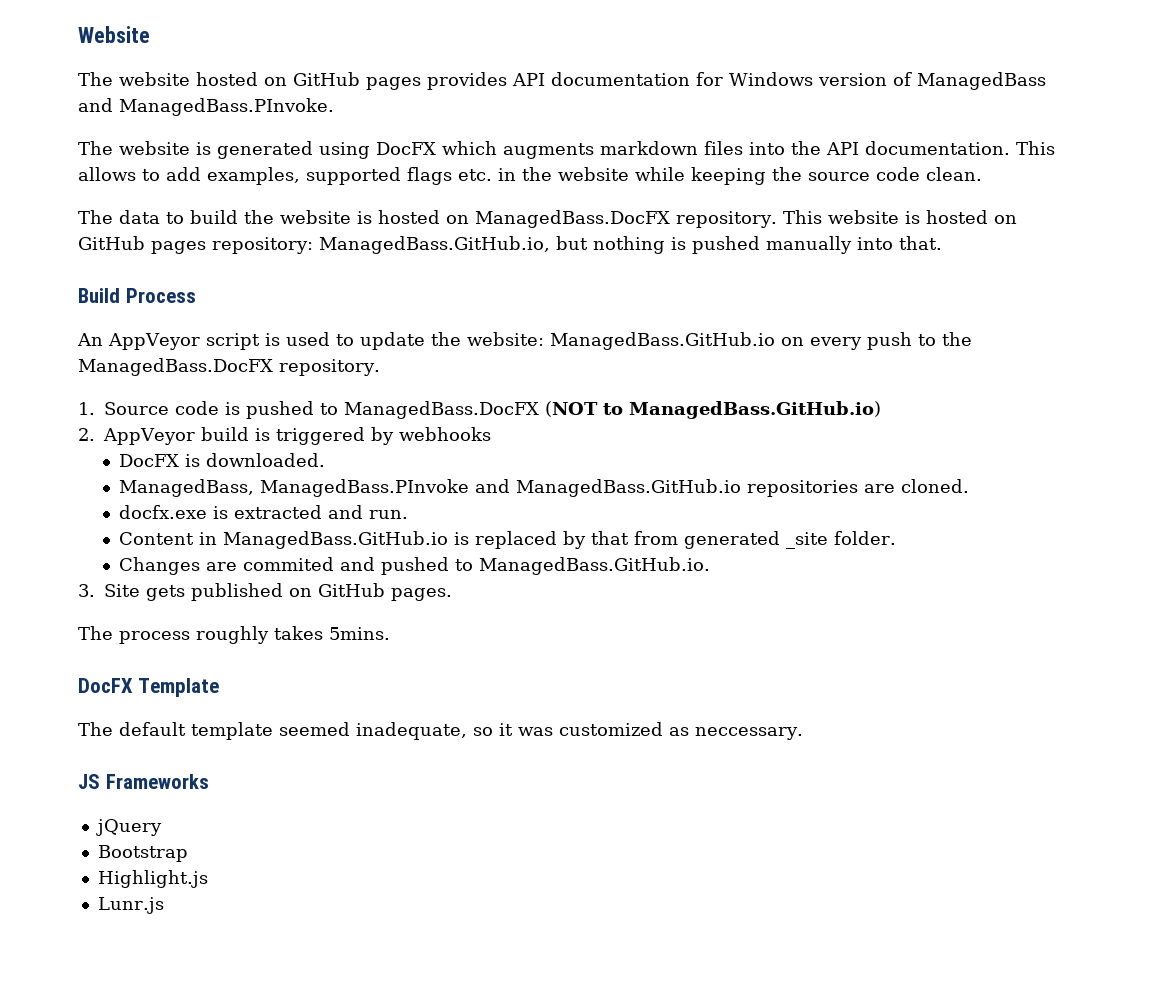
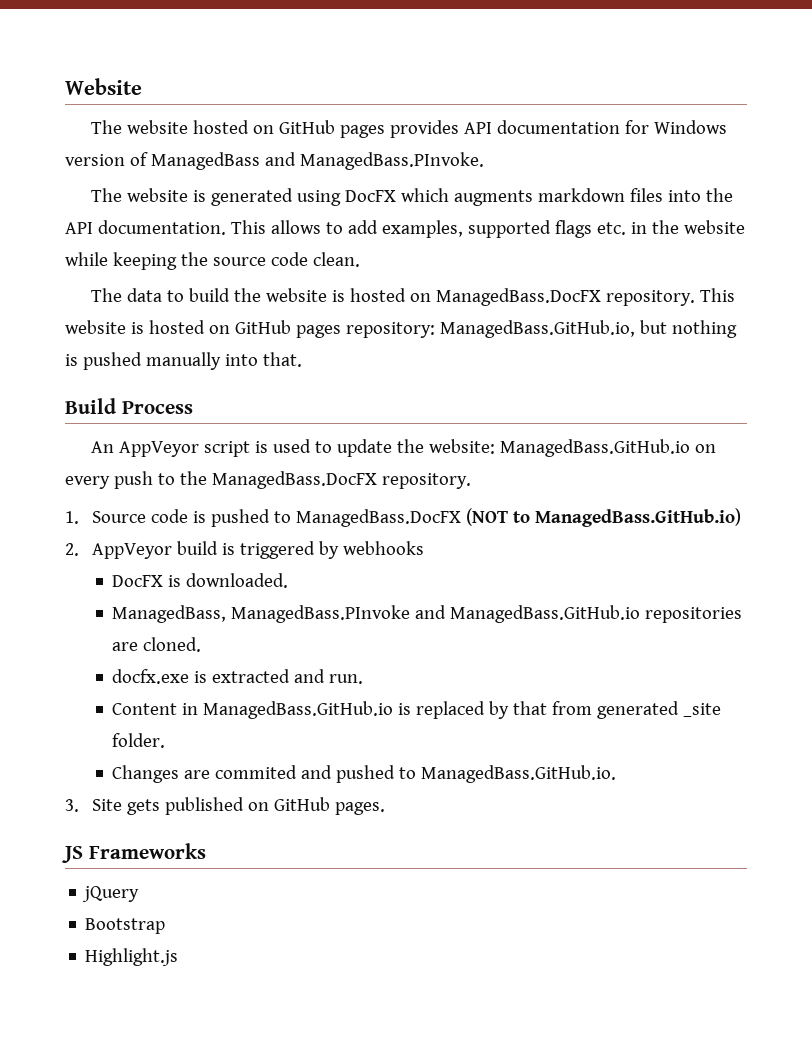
- The process roughly takes 5mins.
- DocFX Template
- The default template seemed inadequate, so it was customized as neccessary.
- Lunr.js

